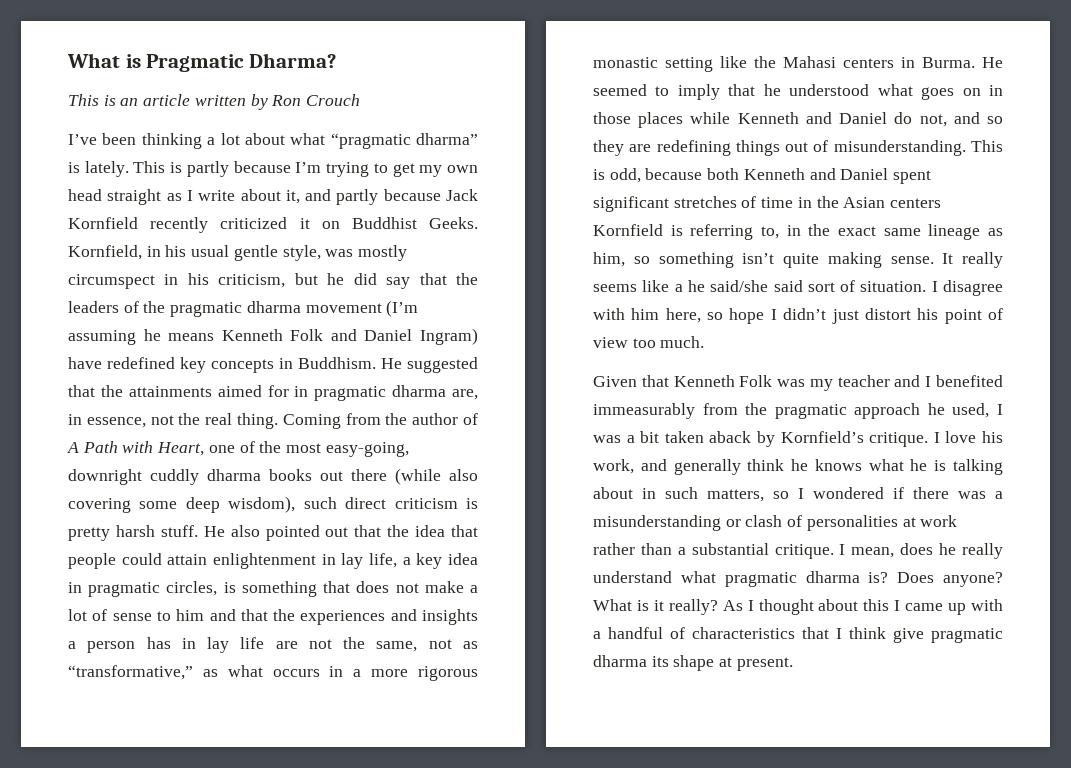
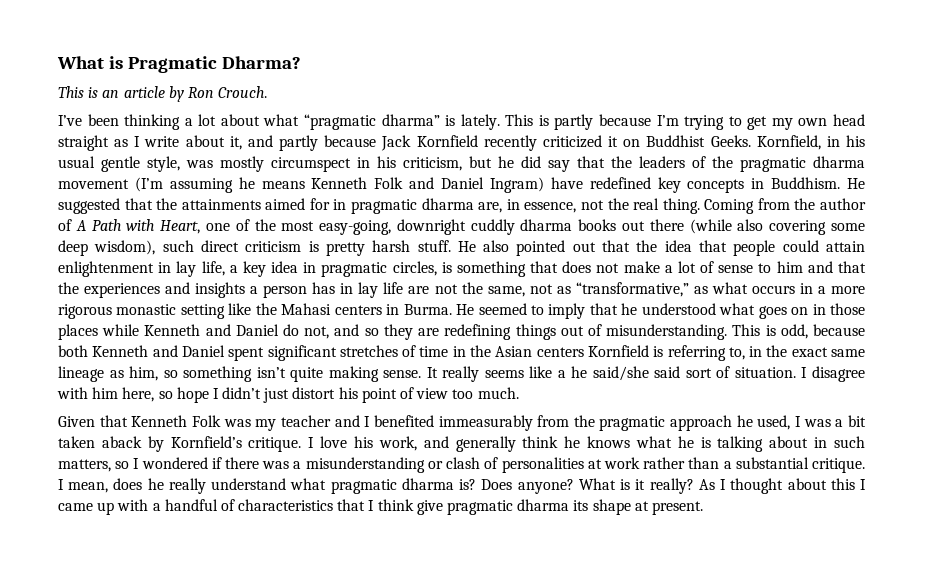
- This is an article written by Ron Crouch
+ This is an article by Ron Crouch.

